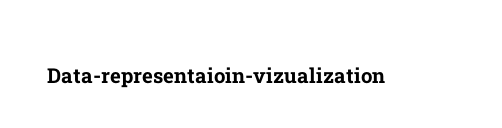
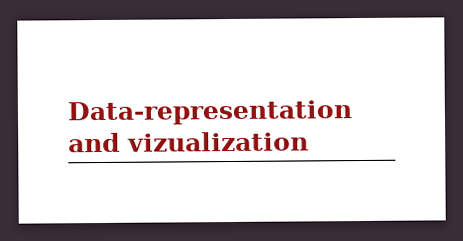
- Data-representaioin-vizualization
+ Data-representation and vizualization

